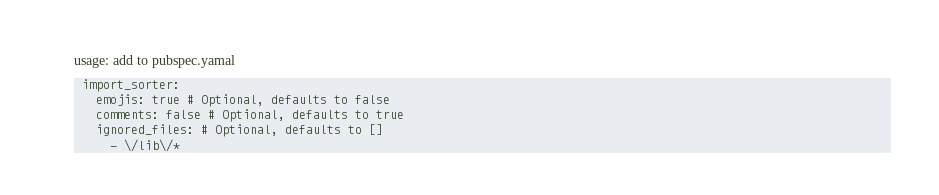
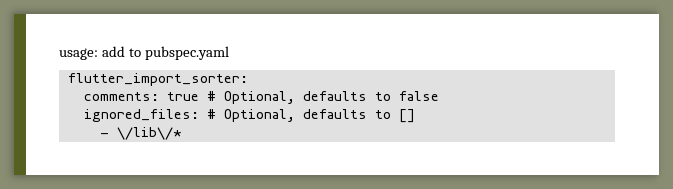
- usage: add to pubspec.yamal
- import_sorter:
- emojis: true # Optional, defaults to false
+ usage: add to pubspec.yaml
+ flutter_import_sorter:
+ comments: true # Optional, defaults to false
- comments: false # Optional, defaults to true

